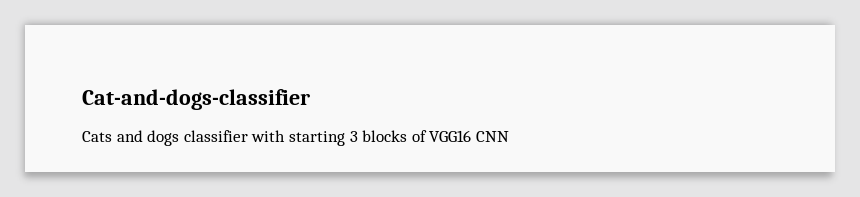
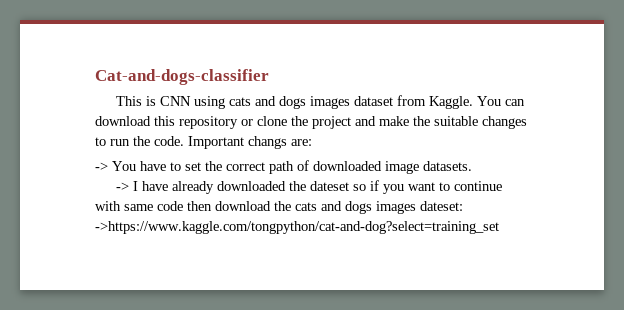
- Cats and dogs classifier with starting 3 blocks of VGG16 CNN
+ This is CNN using cats and dogs images dataset from Kaggle. You can download this repository or clone the project and make the suitable changes to run the code. Important changs are:
+ -> You have to set the correct path of downloaded image datasets.
+ -> I have already downloaded the dateset so if you want to continue with same code then download the cats and dogs images dateset: ->https://www.kaggle.com/tongpython/cat-and-dog?select=training_set

